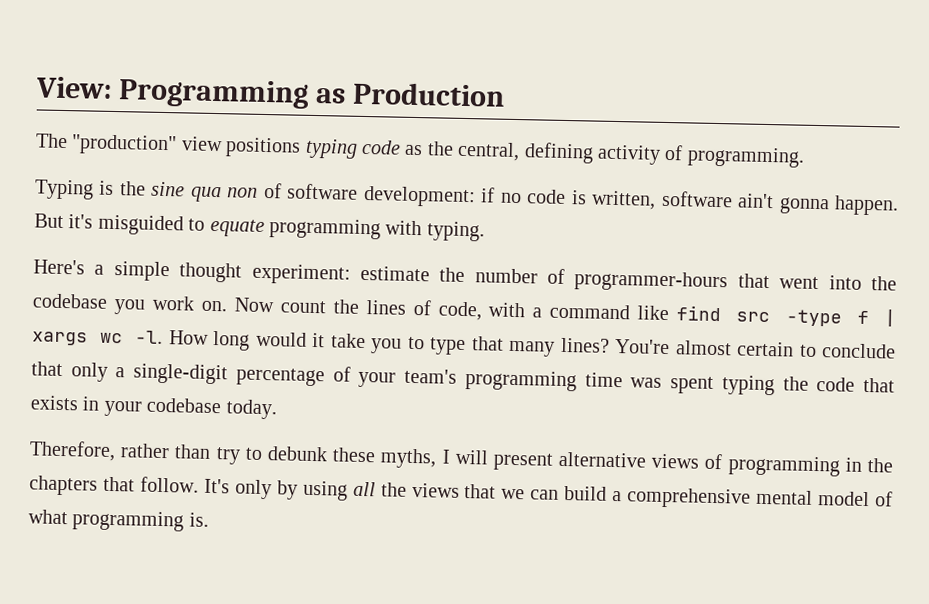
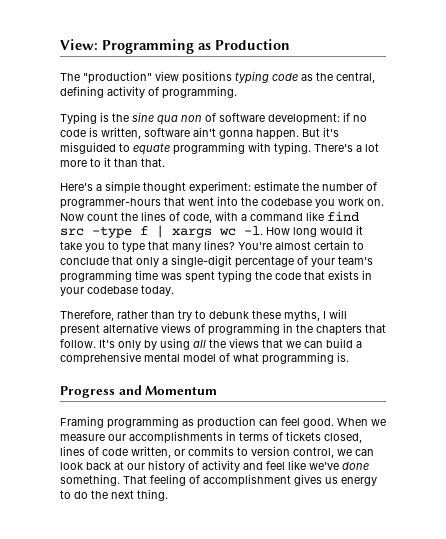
+ There's a lot more to it than that.
+ Progress and Momentum
+ Framing programming as production can feel good. When we measure our accomplishments in terms of tickets closed, lines of code written, or commits to version control, we can look back at our history of activity and feel like we've done something. That feeling of accomplishment gives us energy to do the next thing.

